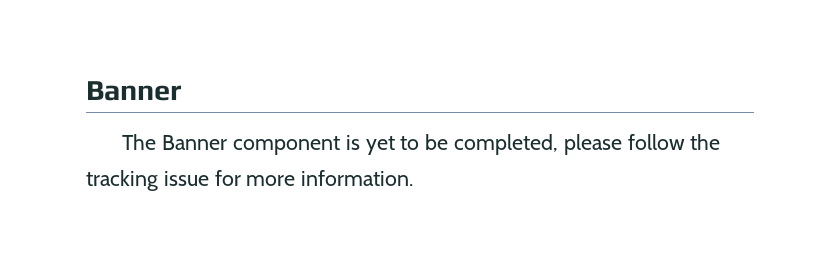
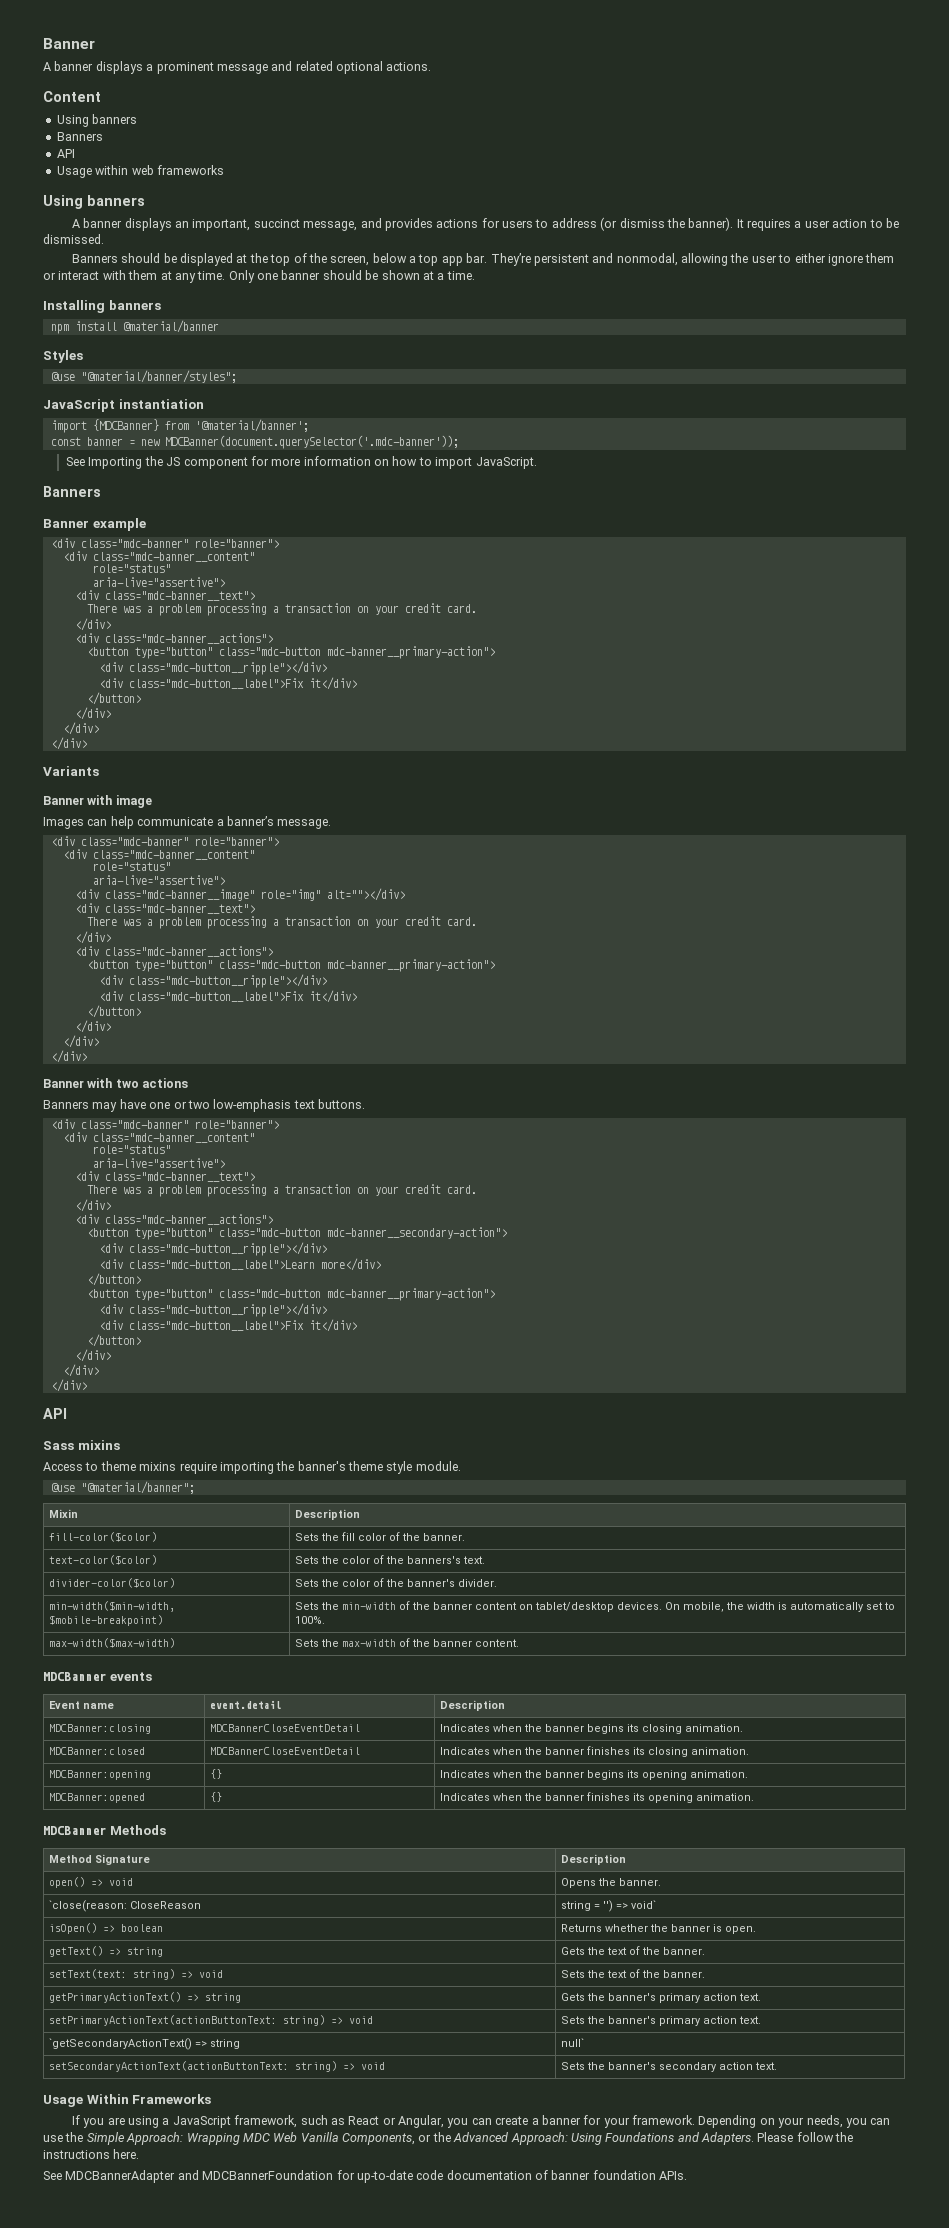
- The Banner component is yet to be completed, please follow the tracking issue for more information.
+ A banner displays a prominent message and related optional actions.
+ Content
+ Using banners
+ Banners
+ API
+ Usage within web frameworks
+ Using banners
+ A banner displays an important, succinct message, and provides actions for users to address (or dismiss the banner). It requires a user action to be dismissed.
+ Banners should be displayed at the top of the screen, below a top app bar. They’re persistent and nonmodal, allowing the user to either ignore them or interact with them at any time. Only one banner should be shown at a time.
+ Installing banners
+ npm install @material/banner
+ Styles
+ @use "@material/banner/styles";
+ JavaScript instantiation
+ import {MDCBanner} from '@material/banner';
+ const banner = new MDCBanner(document.querySelector('.mdc-banner'));
+ See Importing the JS component for more information on how to import JavaScript.
+ Banners
+ Banner example
+ <div class="mdc-banner" role="banner">
+ <div class="mdc-banner__content"
+ role="status"
+ aria-live="assertive">
+ <div class="mdc-banner__text">
+ There was a problem processing a transaction on your credit card.
+ </div>
+ <div class="mdc-banner__actions">
+ <button type="button" class="mdc-button mdc-banner__primary-action">
+ <div class="mdc-button__ripple"></div>
+ <div class="mdc-button__label">Fix it</div>
+ </button>
+ </div>
+ </div>
+ </div>
+ Variants
+ Banner with image
+ Images can help communicate a banner’s message.
+ <div class="mdc-banner" role="banner">
+ <div class="mdc-banner__content"
+ role="status"
+ aria-live="assertive">
+ <div class="mdc-banner__image" role="img" alt=""></div>
+ <div class="mdc-banner__text">
+ There was a problem processing a transaction on your credit card.
+ </div>
+ <div class="mdc-banner__actions">
+ <button type="button" class="mdc-button mdc-banner__primary-action">
+ <div class="mdc-button__ripple"></div>
+ <div class="mdc-button__label">Fix it</div>
+ </button>
+ </div>
+ </div>
+ </div>
+ Banner with two actions
+ Banners may have one or two low-emphasis text buttons.
+ <div class="mdc-banner" role="banner">
+ <div class="mdc-banner__content"
+ role="status"
+ aria-live="assertive">
+ <div class="mdc-banner__text">
+ There was a problem processing a transaction on your credit card.
+ </div>
+ <div class="mdc-banner__actions">
+ <button type="button" class="mdc-button mdc-banner__secondary-action">
+ <div class="mdc-button__ripple"></div>
+ <div class="mdc-button__label">Learn more</div>
+ </button>
+ <button type="button" class="mdc-button mdc-banner__primary-action">
+ <div class="mdc-button__ripple"></div>
+ <div class="mdc-button__label">Fix it</div>
+ </button>
+ </div>
+ </div>
+ </div>
+ API
+ Sass mixins
+ Access to theme mixins require importing the banner's theme style module.
+ @use "@material/banner";
+ Mixin | Description
+ fill-color($color) | Sets the fill color of the banner.
+ text-color($color) | Sets the color of the banners's text.
+ divider-color($color) | Sets the color of the banner's divider.
+ min-width($min-width, $mobile-breakpoint) | Sets the min-width of the banner content on tablet/desktop devices. On mobile, the width is automatically set to 100%.
+ max-width($max-width) | Sets the max-width of the banner content.
+ MDCBanner events
+ Event name | event.detail | Description
+ MDCBanner:closing | MDCBannerCloseEventDetail | Indicates when the banner begins its closing animation.
+ MDCBanner:closed | MDCBannerCloseEventDetail | Indicates when the banner finishes its closing animation.
+ MDCBanner:opening | {} | Indicates when the banner begins its opening animation.
+ MDCBanner:opened | {} | Indicates when the banner finishes its opening animation.
+ MDCBanner Methods
+ Method Signature | Description
+ open() => void | Opens the banner.
+ `close(reason: CloseReason | string = '') => void`
+ isOpen() => boolean | Returns whether the banner is open.
+ getText() => string | Gets the text of the banner.
+ setText(text: string) => void | Sets the text of the banner.
+ getPrimaryActionText() => string | Gets the banner's primary action text.
+ setPrimaryActionText(actionButtonText: string) => void | Sets the banner's primary action text.
+ `getSecondaryActionText() => string | null`
+ setSecondaryActionText(actionButtonText: string) => void | Sets the banner's secondary action text.
+ Usage Within Frameworks
+ If you are using a JavaScript framework, such as React or Angular, you can create a banner for your framework. Depending on your needs, you can use the Simple Approach: Wrapping MDC Web Vanilla Components, or the Advanced Approach: Using Foundations and Adapters. Please follow the instructions here.
+ See MDCBannerAdapter and MDCBannerFoundation for up-to-date code documentation of banner foundation APIs.

